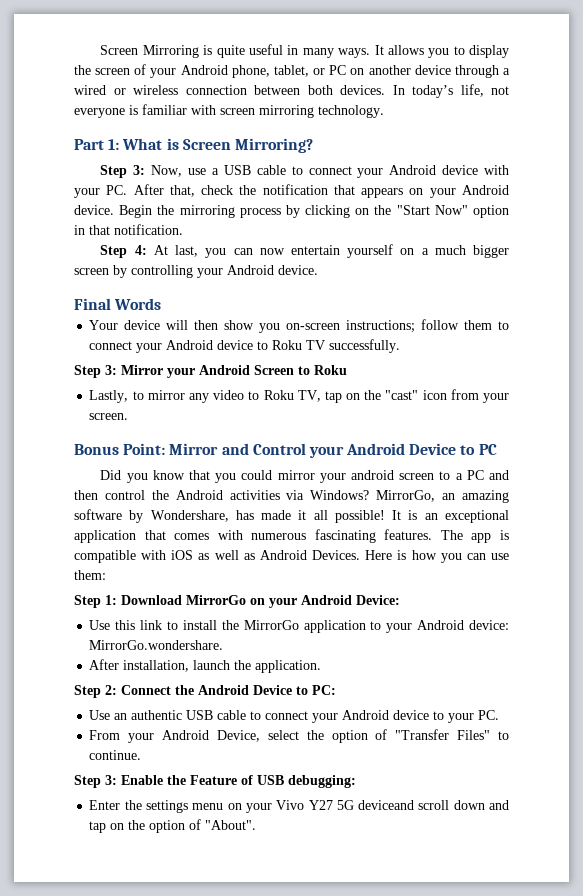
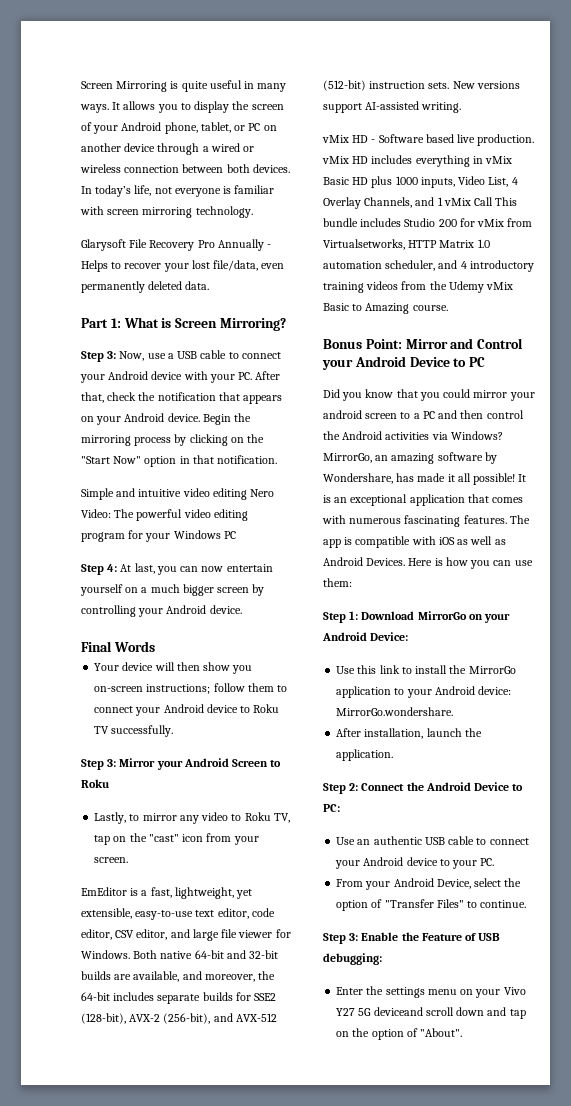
+ Glarysoft File Recovery Pro Annually - Helps to recover your lost file/data, even permanently deleted data.
+ Simple and intuitive video editing Nero Video: The powerful video editing program for your Windows PC
+ EmEditor is a fast, lightweight, yet extensible, easy-to-use text editor, code editor, CSV editor, and large file viewer for Windows. Both native 64-bit and 32-bit builds are available, and moreover, the 64-bit includes separate builds for SSE2 (128-bit), AVX-2 (256-bit), and AVX-512 (512-bit) instruction sets. New versions support AI-assisted writing.
+ vMix HD - Software based live production. vMix HD includes everything in vMix Basic HD plus 1000 inputs, Video List, 4 Overlay Channels, and 1 vMix Call This bundle includes Studio 200 for vMix from Virtualsetworks, HTTP Matrix 1.0 automation scheduler, and 4 introductory training videos from the Udemy vMix Basic to Amazing course.

